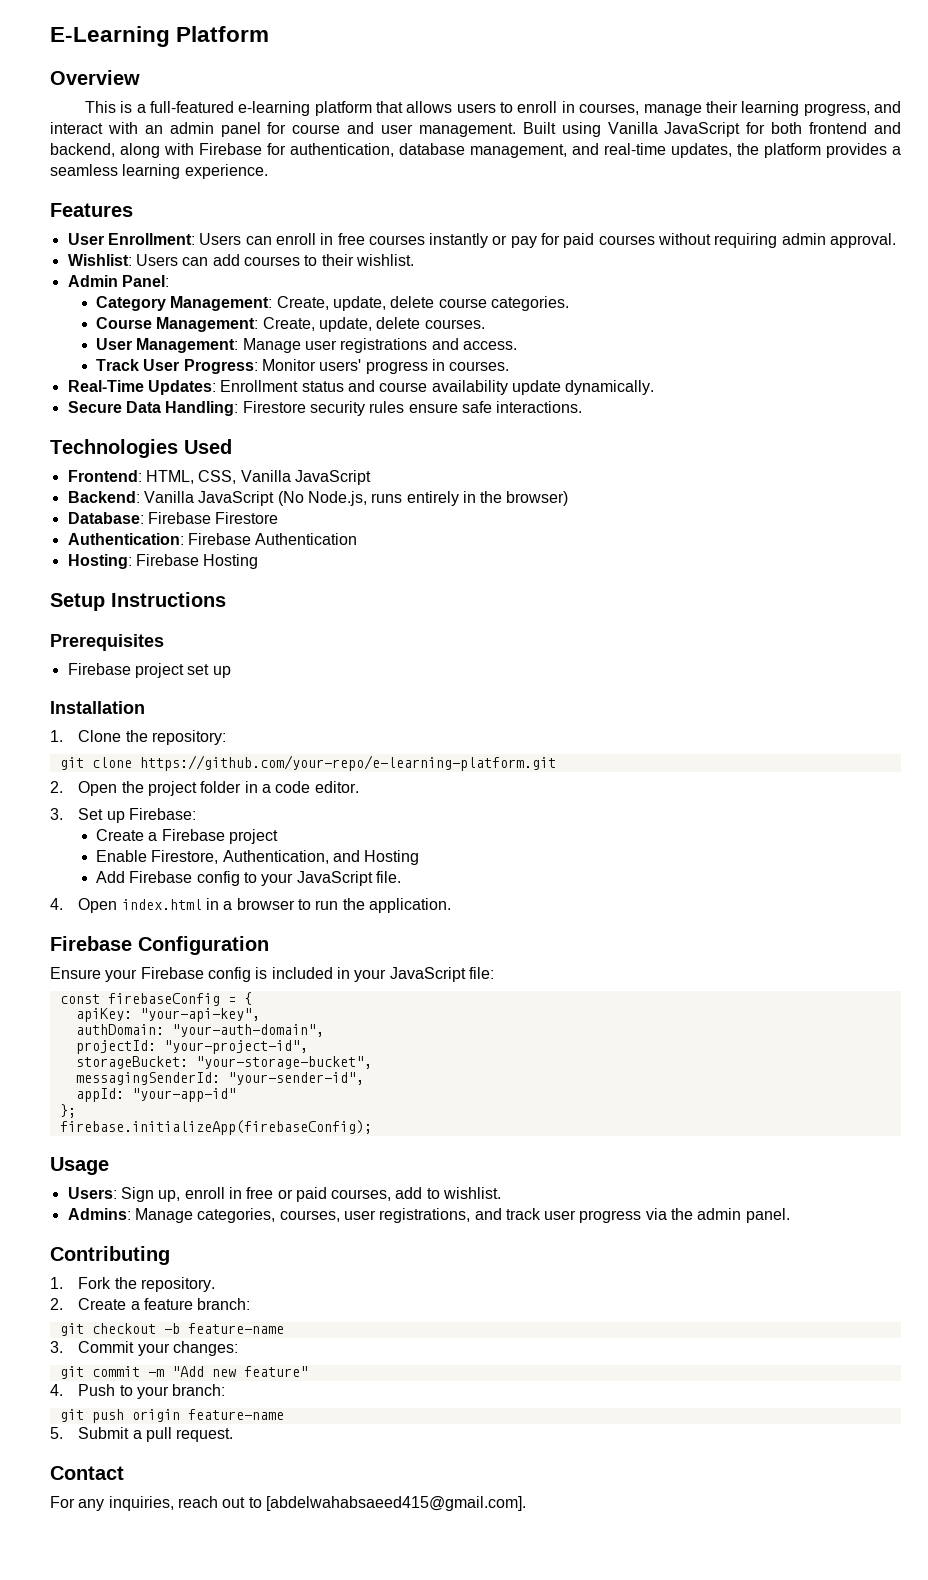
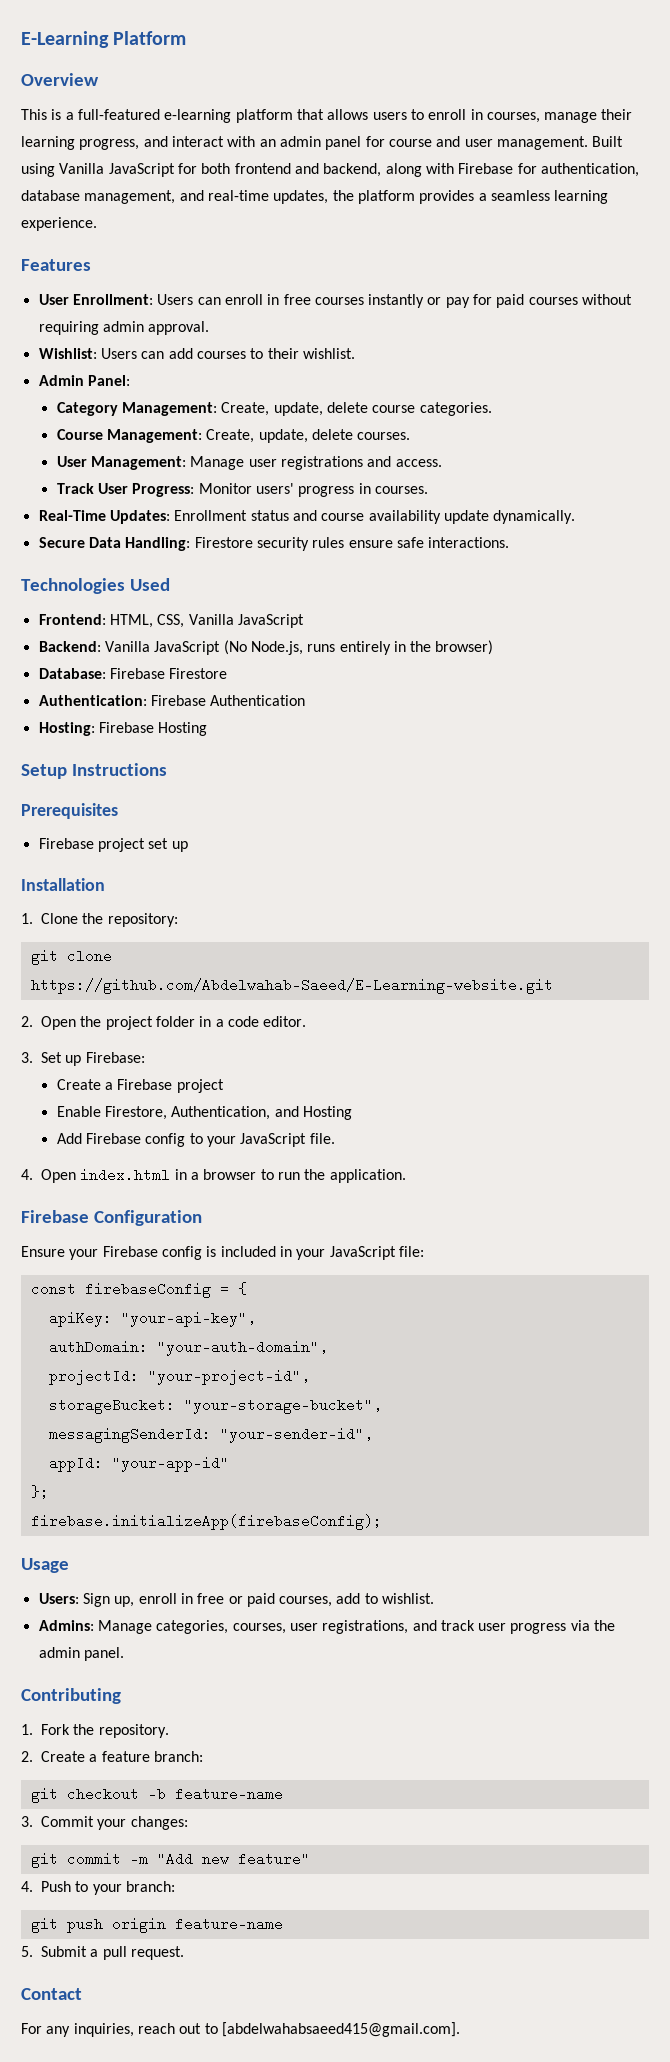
- git clone https://github.com/your-repo/e-learning-platform.git
+ git clone https://github.com/Abdelwahab-Saeed/E-Learning-website.git

